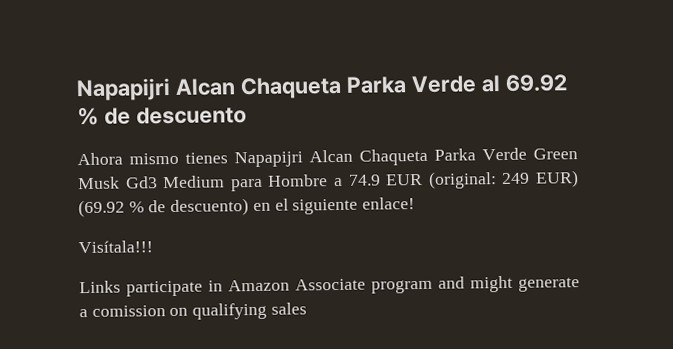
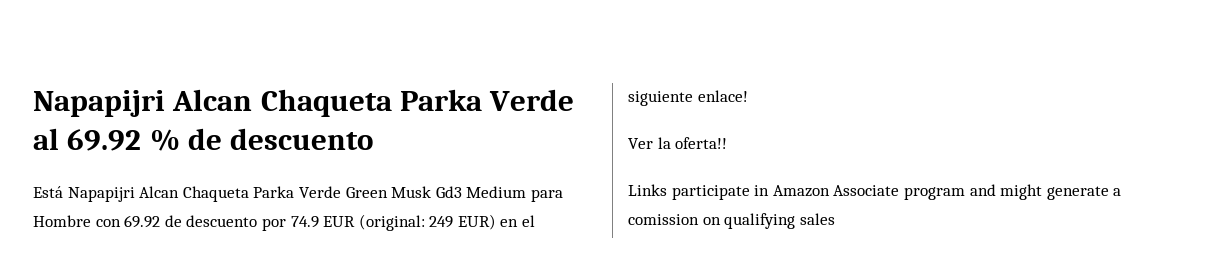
- Ahora mismo tienes Napapijri Alcan Chaqueta Parka Verde Green Musk Gd3 Medium para Hombre a 74.9 EUR (original: 249 EUR) (69.92 % de descuento) en el siguiente enlace!
+ Está Napapijri Alcan Chaqueta Parka Verde Green Musk Gd3 Medium para Hombre con 69.92 de descuento por 74.9 EUR (original: 249 EUR) en el siguiente enlace!
- Visítala!!!
+ Ver la oferta!!

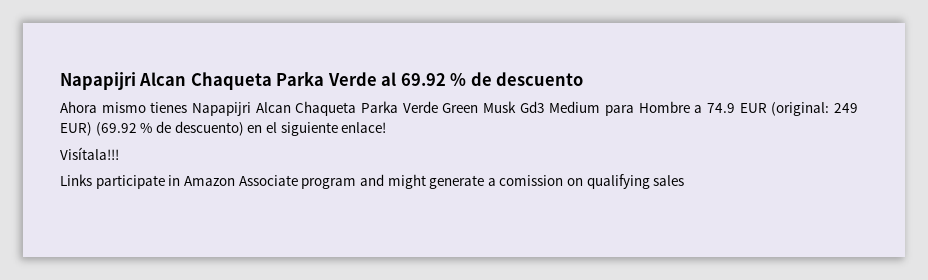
- Está Napapijri Alcan Chaqueta Parka Verde Green Musk Gd3 Medium para Hombre con 69.92 de descuento por 74.9 EUR (original: 249 EUR) en el siguiente enlace!
+ Ahora mismo tienes Napapijri Alcan Chaqueta Parka Verde Green Musk Gd3 Medium para Hombre a 74.9 EUR (original: 249 EUR) (69.92 % de descuento) en el siguiente enlace!
- Ver la oferta!!
+ Visítala!!!

